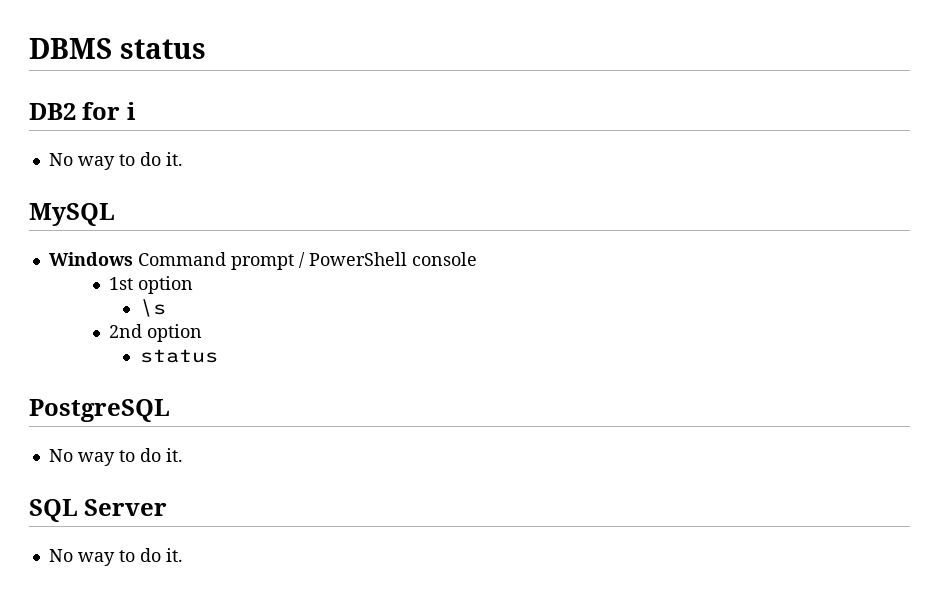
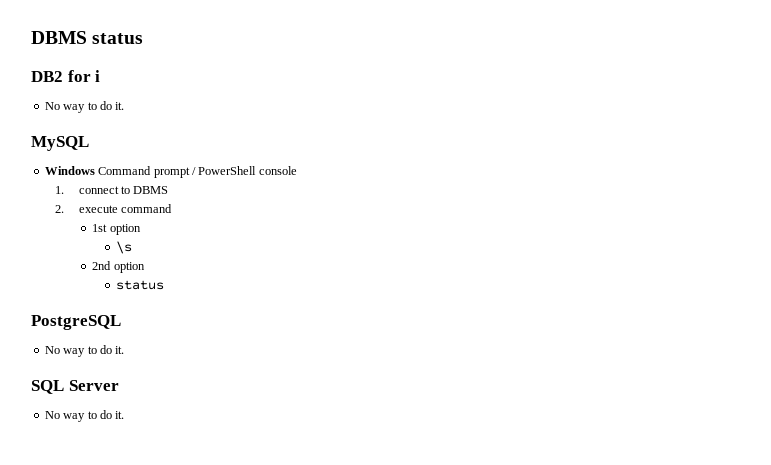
+ 1. connect to DBMS
+ 2. execute command

